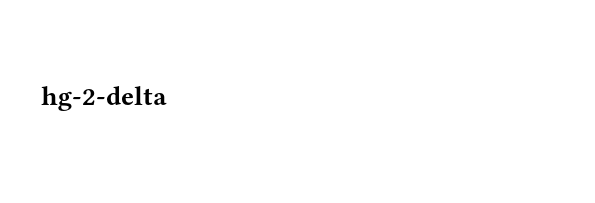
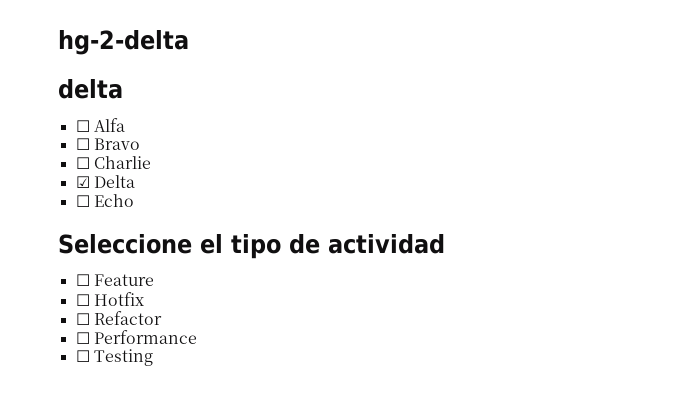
+ delta
+ ☐ Alfa
+ ☐ Bravo
+ ☐ Charlie
+ ☑ Delta
+ ☐ Echo
+ Seleccione el tipo de actividad
+ ☐ Feature
+ ☐ Hotfix
+ ☐ Refactor
+ ☐ Performance
+ ☐ Testing

